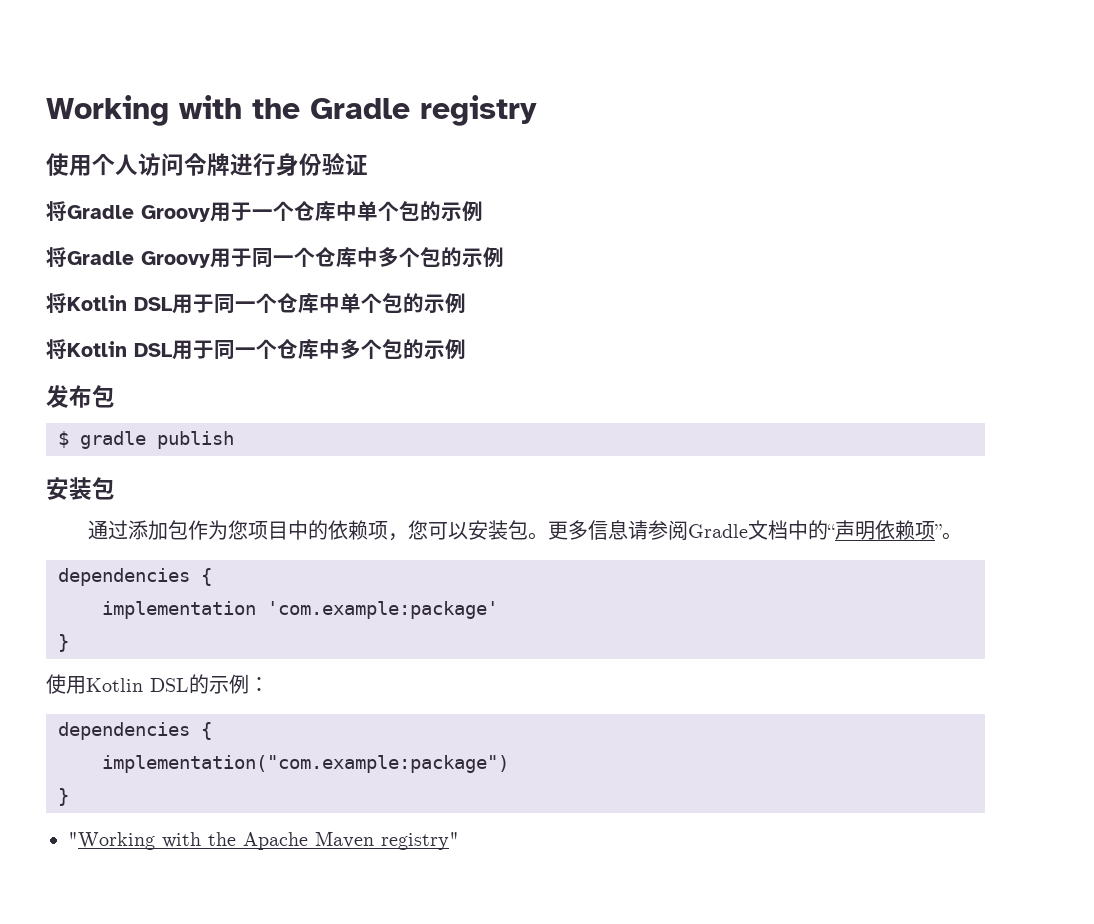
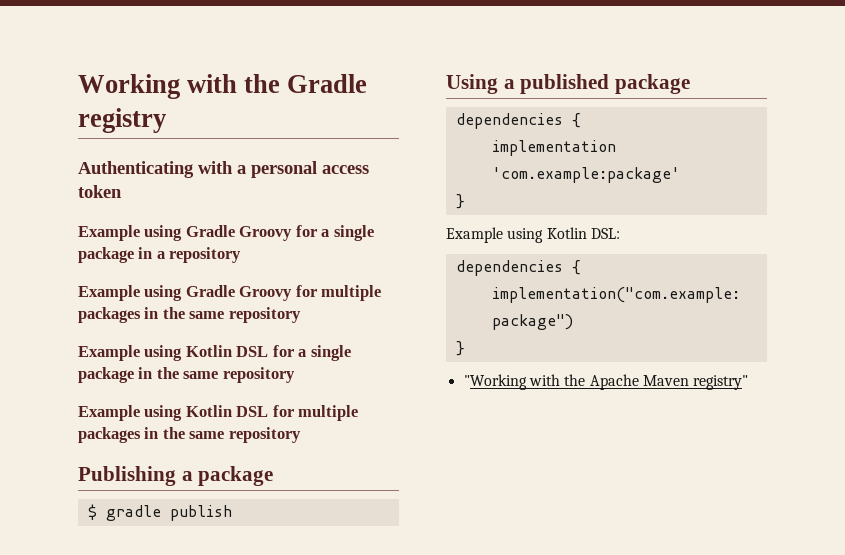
- 使用个人访问令牌进行身份验证
- 将Gradle Groovy用于一个仓库中单个包的示例
- 将Gradle Groovy用于同一个仓库中多个包的示例
- 将Kotlin DSL用于同一个仓库中单个包的示例
- 将Kotlin DSL用于同一个仓库中多个包的示例
- 发布包
+ Authenticating with a personal access token
+ Example using Gradle Groovy for a single package in a repository
+ Example using Gradle Groovy for multiple packages in the same repository
+ Example using Kotlin DSL for a single package in the same repository
+ Example using Kotlin DSL for multiple packages in the same repository
+ Publishing a package
  $ gradle publish
- 安装包
- 通过添加包作为您项目中的依赖项，您可以安装包。更多信息请参阅Gradle文档中的“声明依赖项”。
+ Using a published package
- 使用Kotlin DSL的示例：
+ Example using Kotlin DSL:

